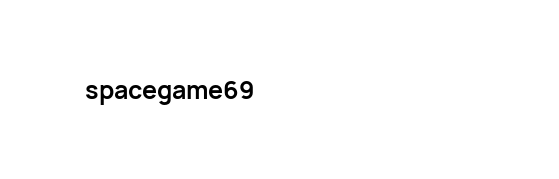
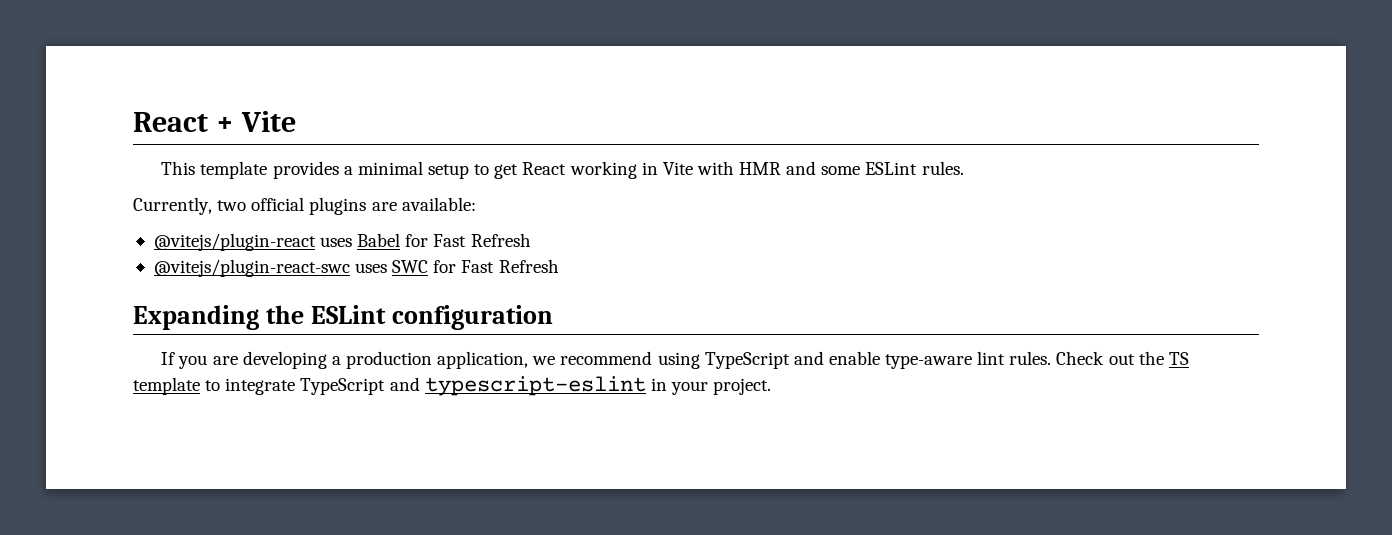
- spacegame69
+ React + Vite
+ This template provides a minimal setup to get React working in Vite with HMR and some ESLint rules.
+ Currently, two official plugins are available:
+ @vitejs/plugin-react uses Babel for Fast Refresh
+ @vitejs/plugin-react-swc uses SWC for Fast Refresh
+ Expanding the ESLint configuration
+ If you are developing a production application, we recommend using TypeScript and enable type-aware lint rules. Check out the TS template to integrate TypeScript and typescript-eslint in your project.

